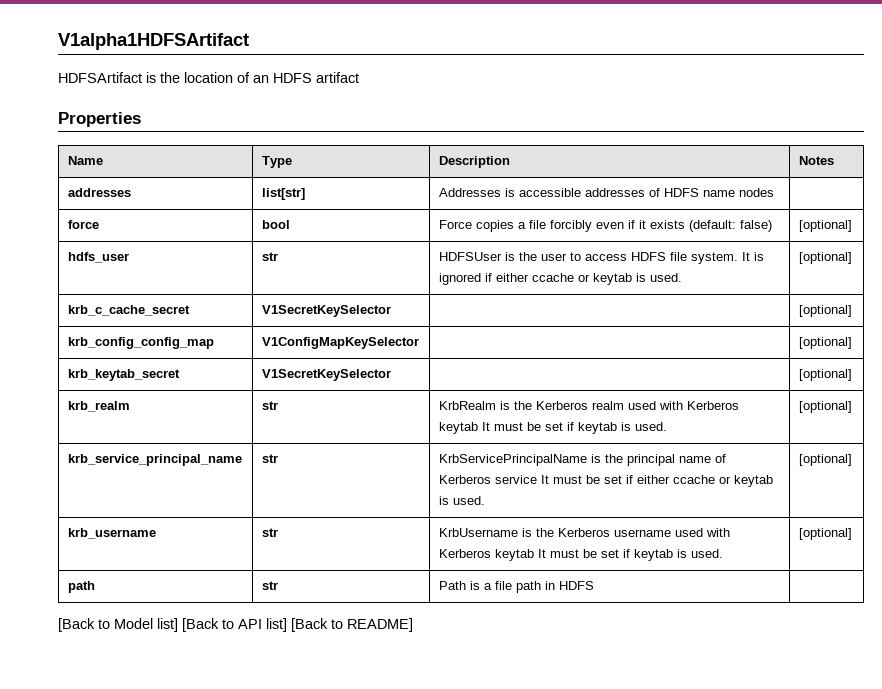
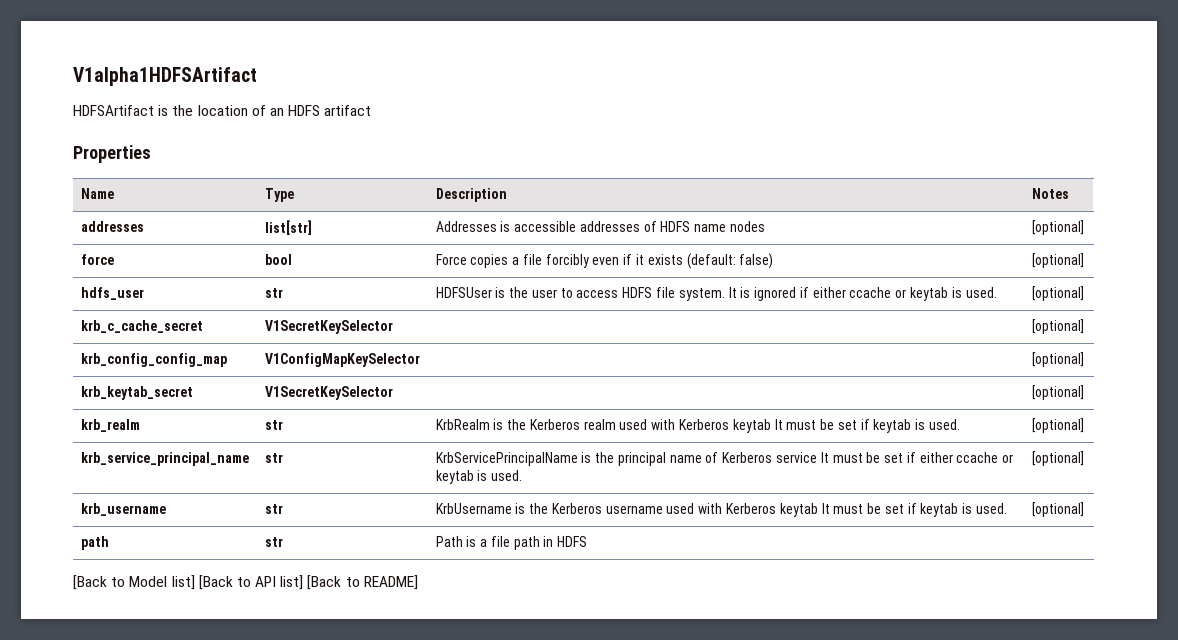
- addresses | list[str] | Addresses is accessible addresses of HDFS name nodes |
+ addresses | list[str] | Addresses is accessible addresses of HDFS name nodes | [optional]

